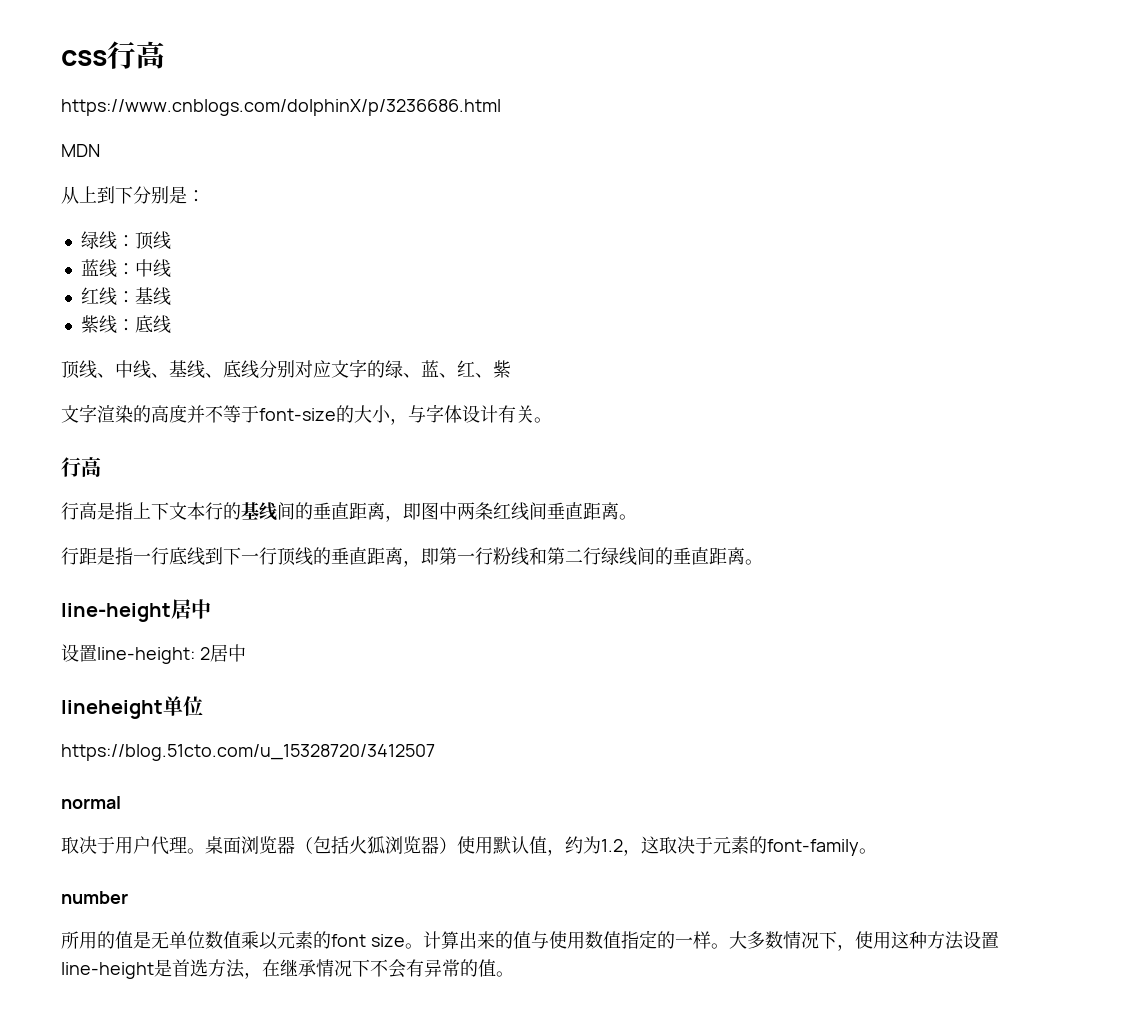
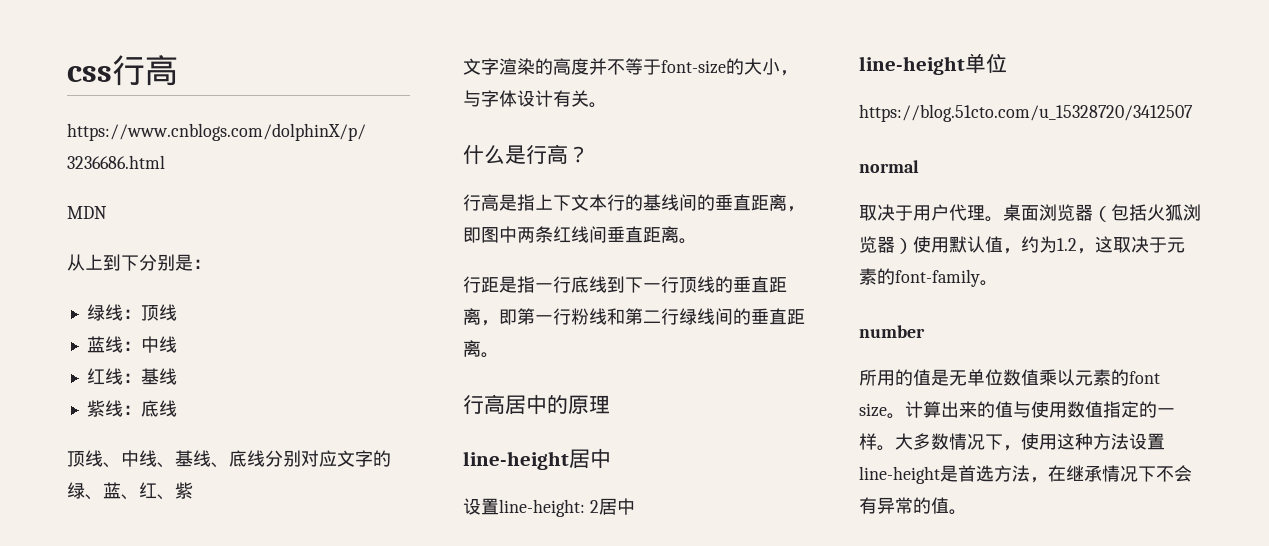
  文字渲染的高度并不等于font-size的大小，与字体设计有关。
- 行高
+ 什么是行高？
+ 行高居中的原理
- lineheight单位
+ line-height单位

